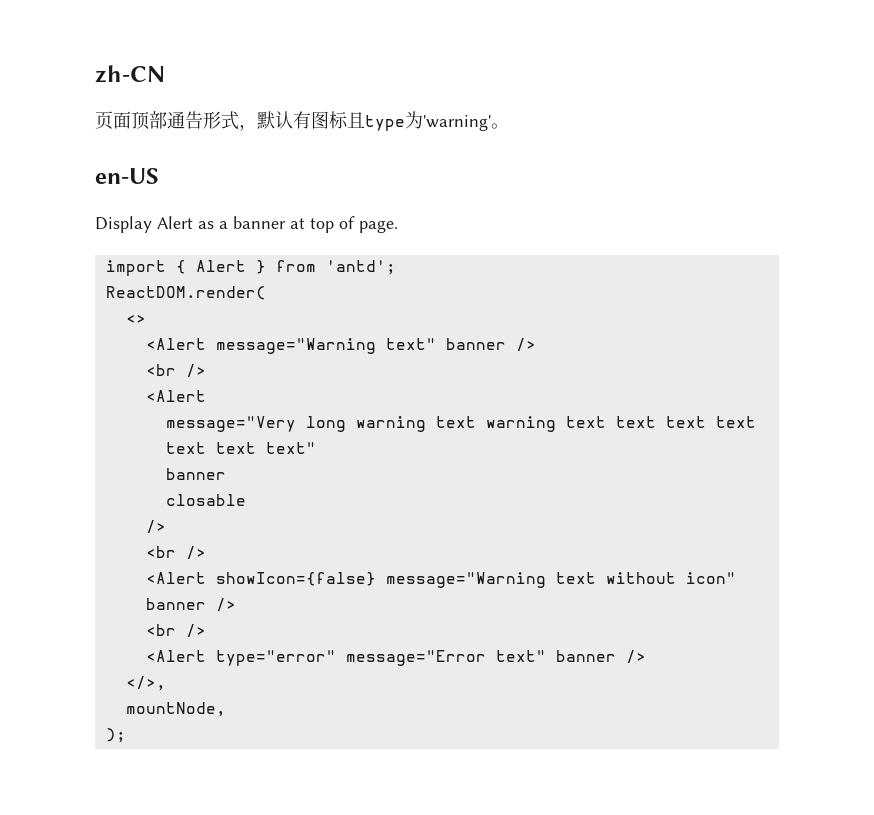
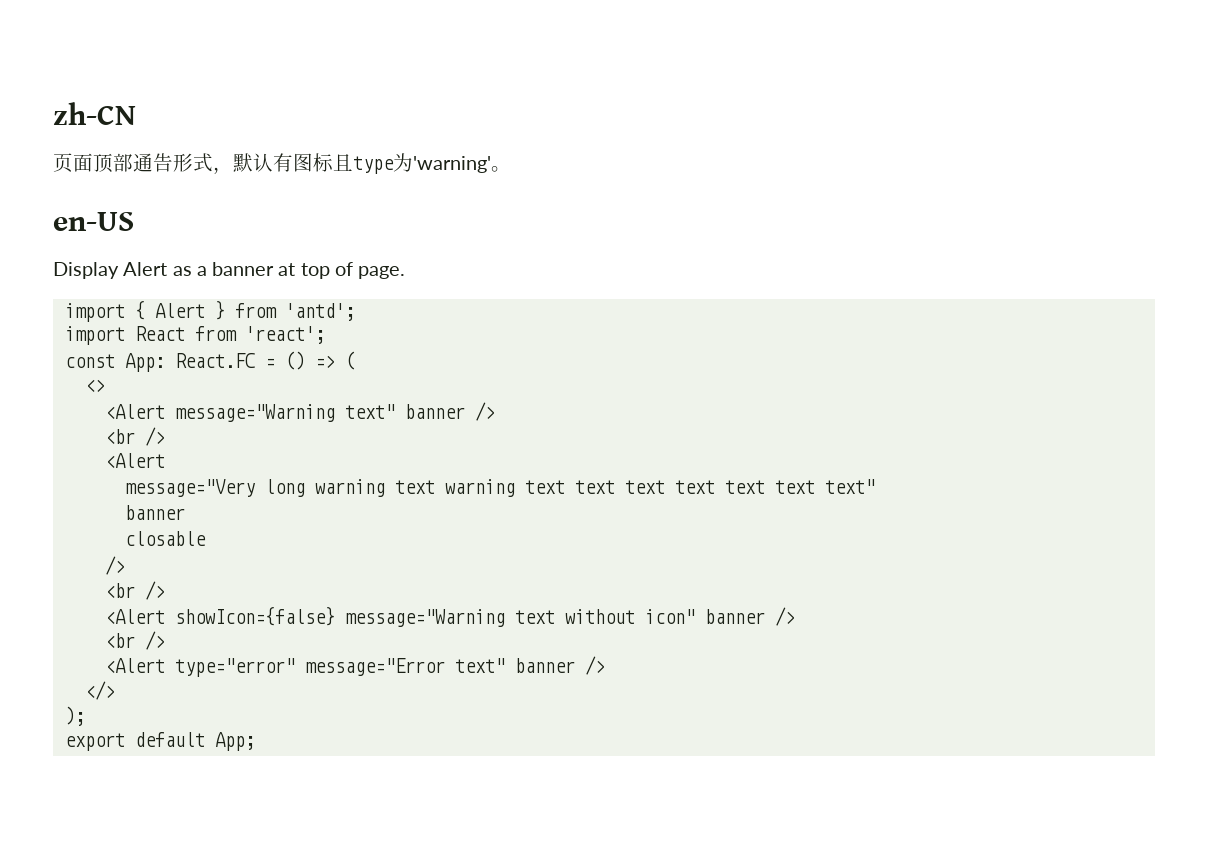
- ReactDOM.render(
+ import React from 'react';
+ const App: React.FC = () => (
- </>,
- mountNode,
+ </>
+ export default App;

